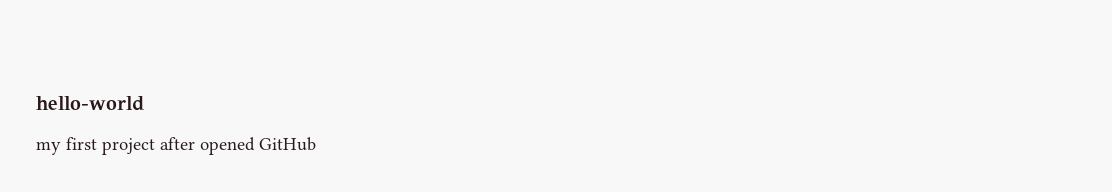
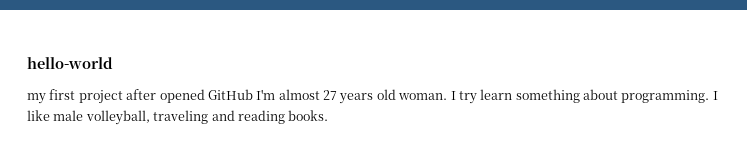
- my first project after opened GitHub
+ my first project after opened GitHub I'm almost 27 years old woman. I try learn something about programming. I like male volleyball, traveling and reading books.

